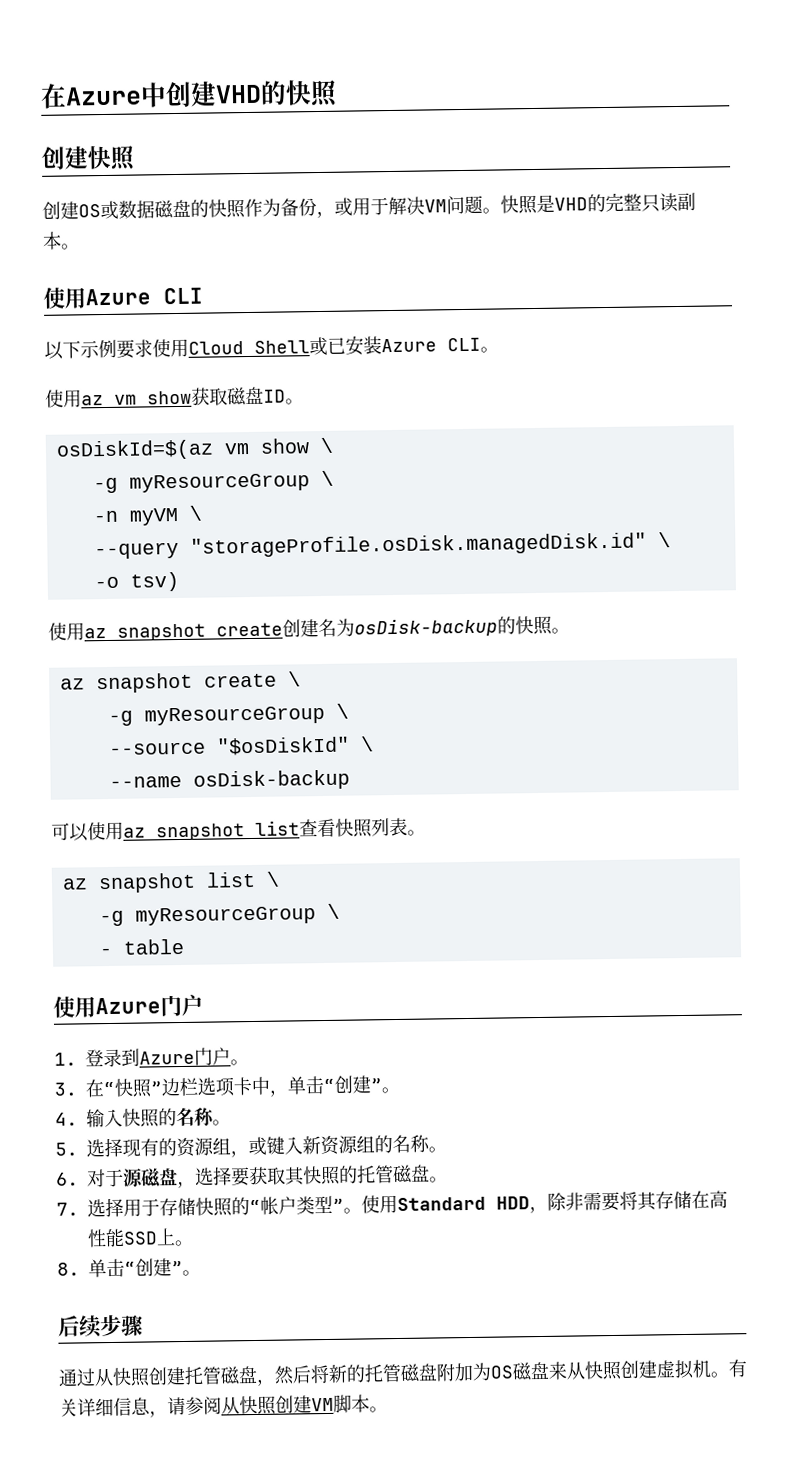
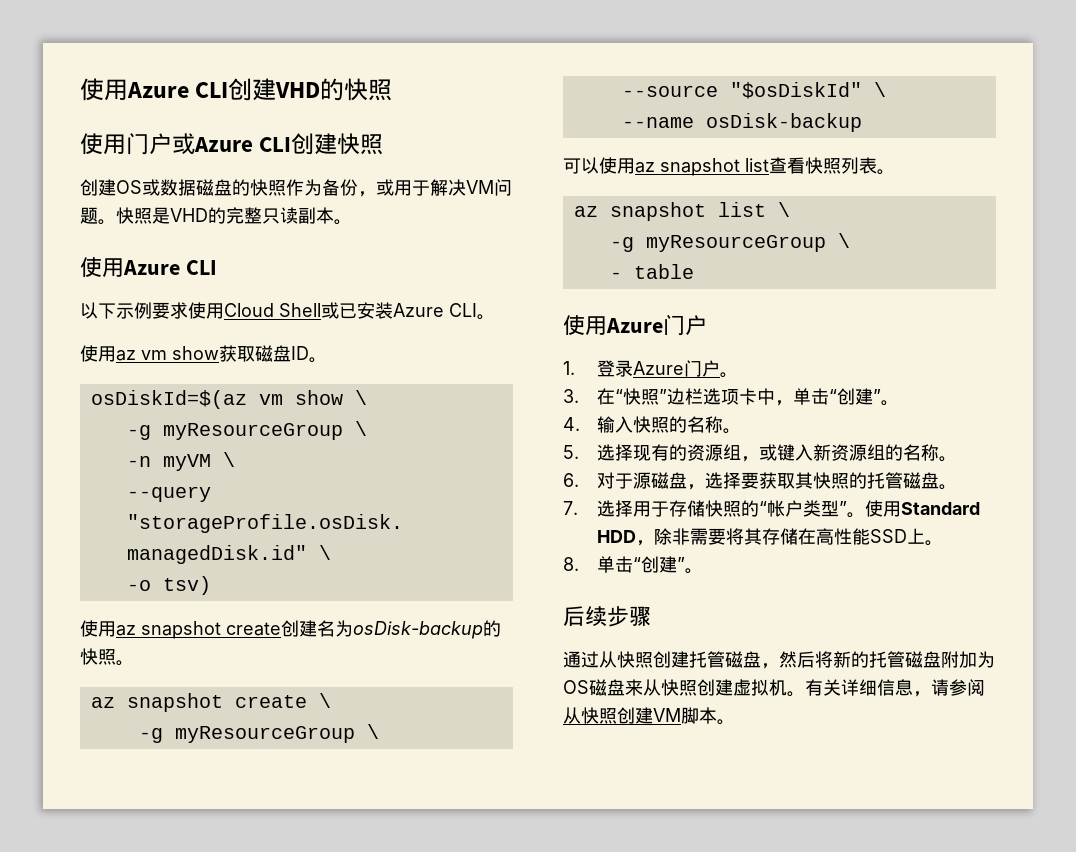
- 在Azure中创建VHD的快照
+ 使用Azure CLI创建VHD的快照
- 创建快照
+ 使用门户或Azure CLI创建快照
- 1.登录到Azure门户。
+ 1.登录Azure门户。

